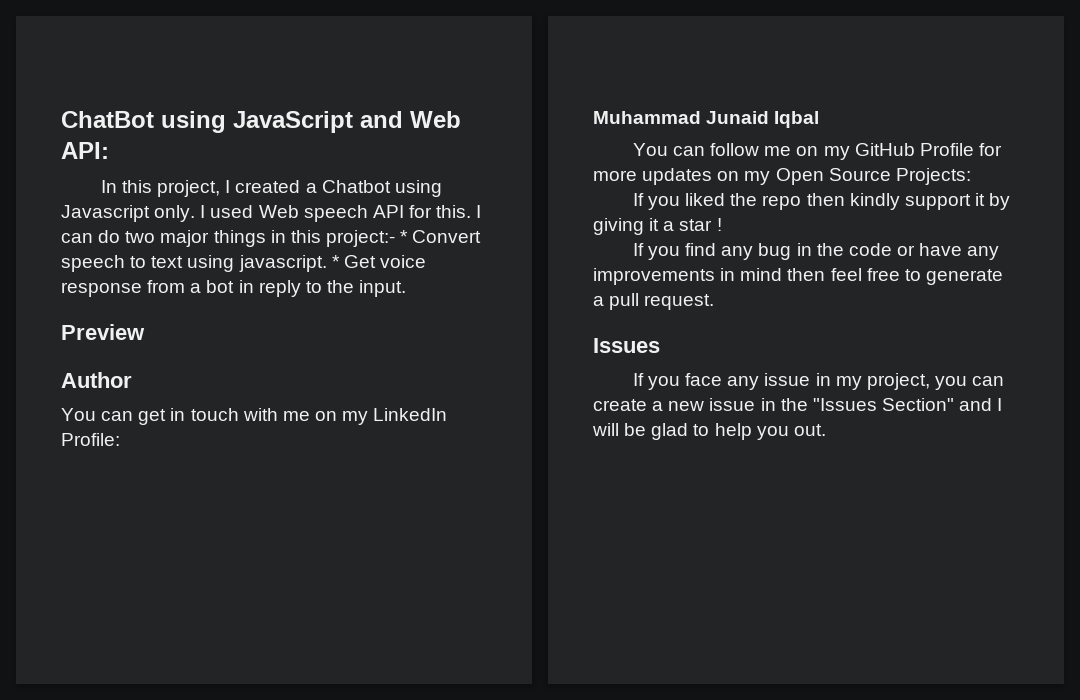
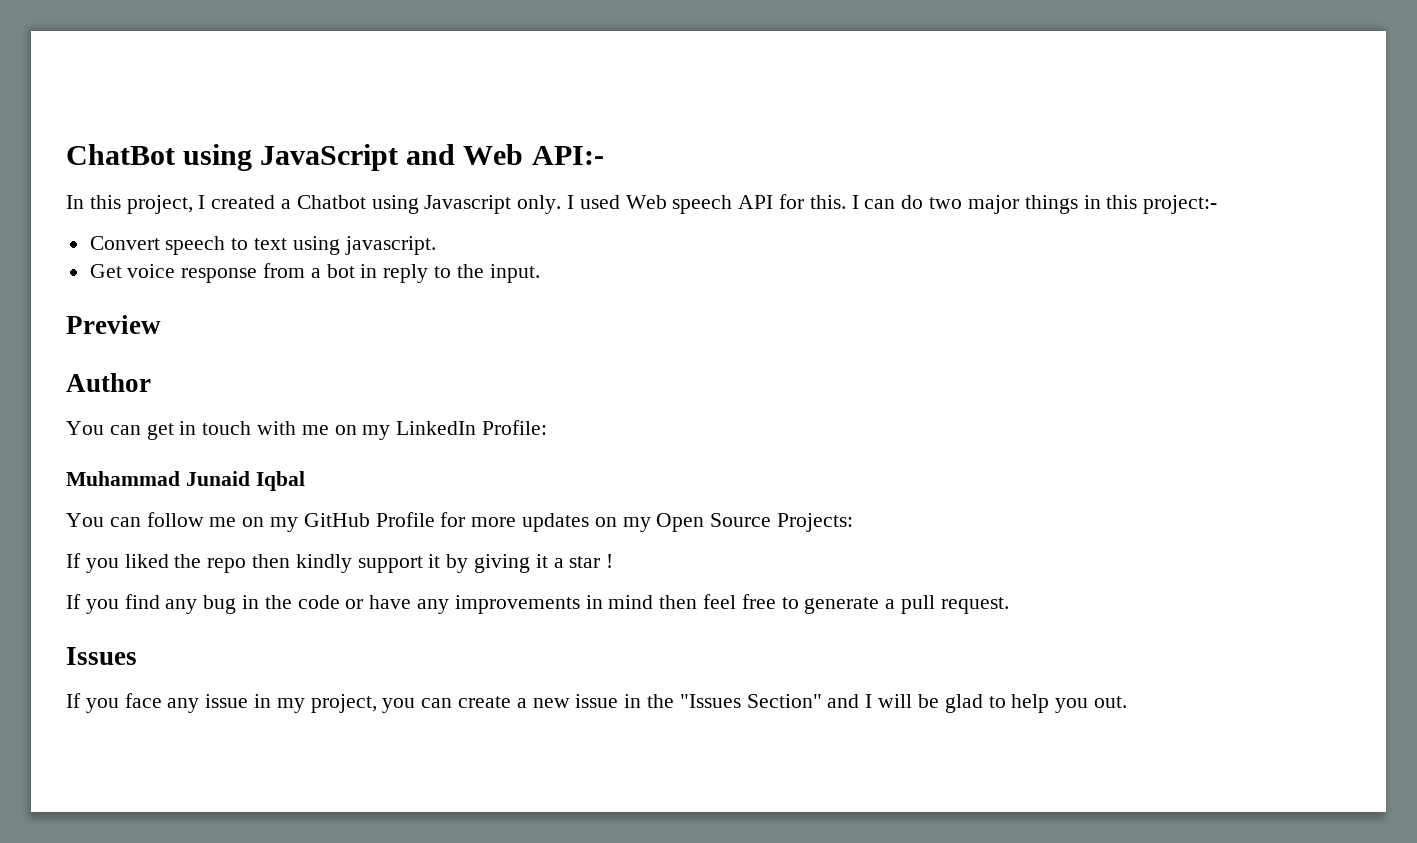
- ChatBot using JavaScript and Web API:
+ ChatBot using JavaScript and Web API:-
- I can do two major things in this project:- * Convert speech to text using javascript. * Get voice response from a bot in reply to the input.
+ I can do two major things in this project:-
+ Convert speech to text using javascript.
+ Get voice response from a bot in reply to the input.

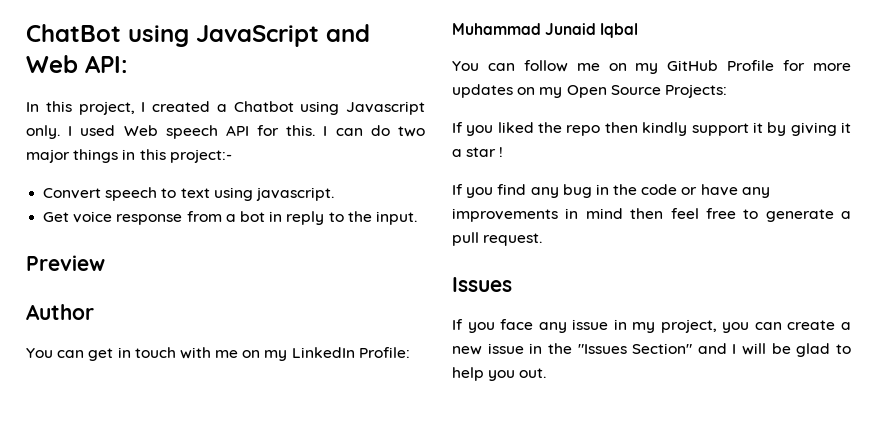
- ChatBot using JavaScript and Web API:-
+ ChatBot using JavaScript and Web API:

